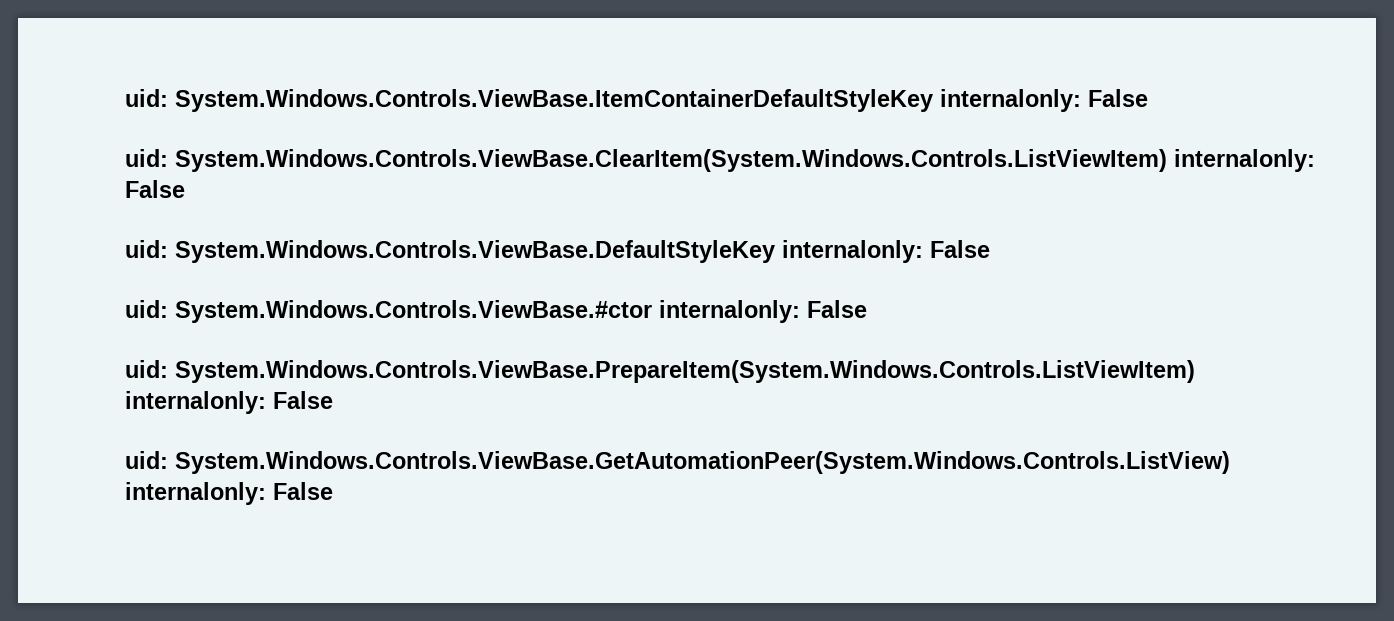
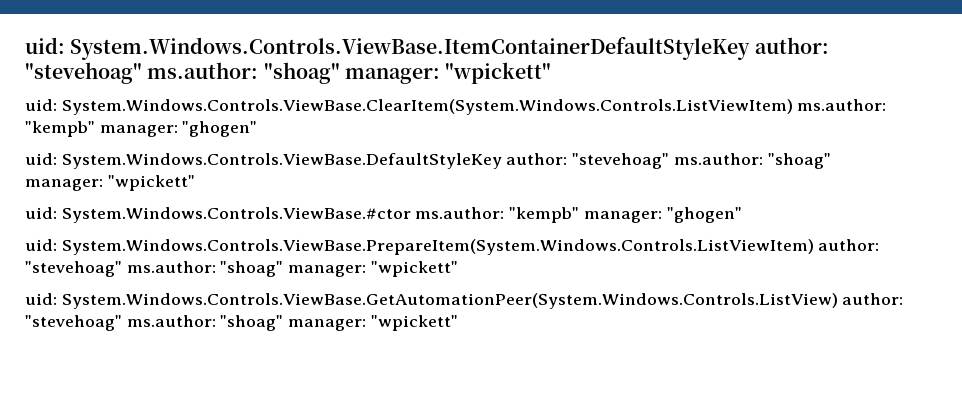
- uid: System.Windows.Controls.ViewBase.ItemContainerDefaultStyleKey internalonly: False
- uid: System.Windows.Controls.ViewBase.ClearItem(System.Windows.Controls.ListViewItem) internalonly: False
- uid: System.Windows.Controls.ViewBase.DefaultStyleKey internalonly: False
- uid: System.Windows.Controls.ViewBase.#ctor internalonly: False
- uid: System.Windows.Controls.ViewBase.PrepareItem(System.Windows.Controls.ListViewItem) internalonly: False
- uid: System.Windows.Controls.ViewBase.GetAutomationPeer(System.Windows.Controls.ListView) internalonly: False
+ uid: System.Windows.Controls.ViewBase.ItemContainerDefaultStyleKey author: "stevehoag" ms.author: "shoag" manager: "wpickett"
+ uid: System.Windows.Controls.ViewBase.ClearItem(System.Windows.Controls.ListViewItem) ms.author: "kempb" manager: "ghogen"
+ uid: System.Windows.Controls.ViewBase.DefaultStyleKey author: "stevehoag" ms.author: "shoag" manager: "wpickett"
+ uid: System.Windows.Controls.ViewBase.#ctor ms.author: "kempb" manager: "ghogen"
+ uid: System.Windows.Controls.ViewBase.PrepareItem(System.Windows.Controls.ListViewItem) author: "stevehoag" ms.author: "shoag" manager: "wpickett"
+ uid: System.Windows.Controls.ViewBase.GetAutomationPeer(System.Windows.Controls.ListView) author: "stevehoag" ms.author: "shoag" manager: "wpickett"

